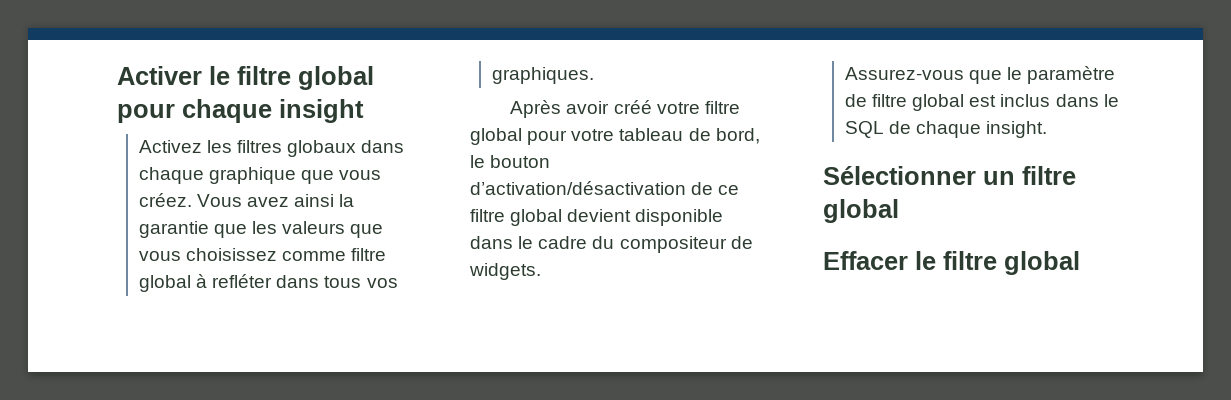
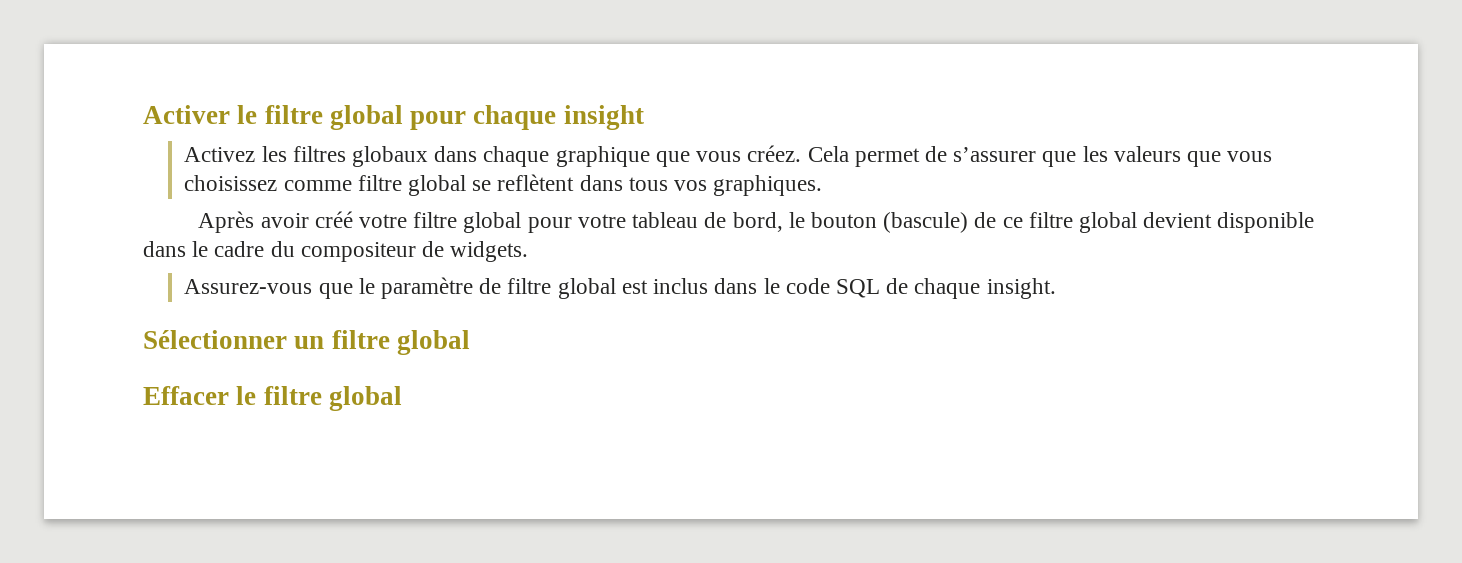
- Vous avez ainsi la garantie que les valeurs que vous choisissez comme filtre global à refléter dans tous vos graphiques.
+ Cela permet de s’assurer que les valeurs que vous choisissez comme filtre global se reflètent dans tous vos graphiques.
- Après avoir créé votre filtre global pour votre tableau de bord, le bouton d’activation/désactivation de ce filtre global devient disponible dans le cadre du compositeur de widgets.
+ Après avoir créé votre filtre global pour votre tableau de bord, le bouton (bascule) de ce filtre global devient disponible dans le cadre du compositeur de widgets.
- Assurez-vous que le paramètre de filtre global est inclus dans le SQL de chaque insight.
+ Assurez-vous que le paramètre de filtre global est inclus dans le code SQL de chaque insight.

